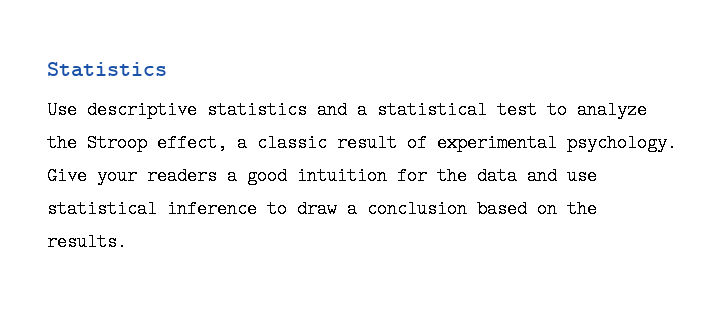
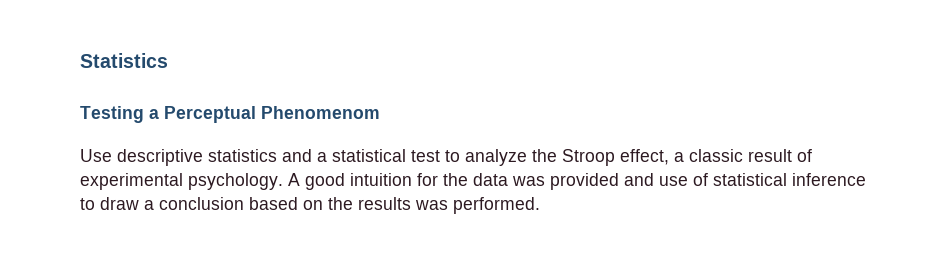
+ Testing a Perceptual Phenomenom
- Give your readers a good intuition for the data and use statistical inference to draw a conclusion based on the results.
+ A good intuition for the data was provided and use of statistical inference to draw a conclusion based on the results was performed.

